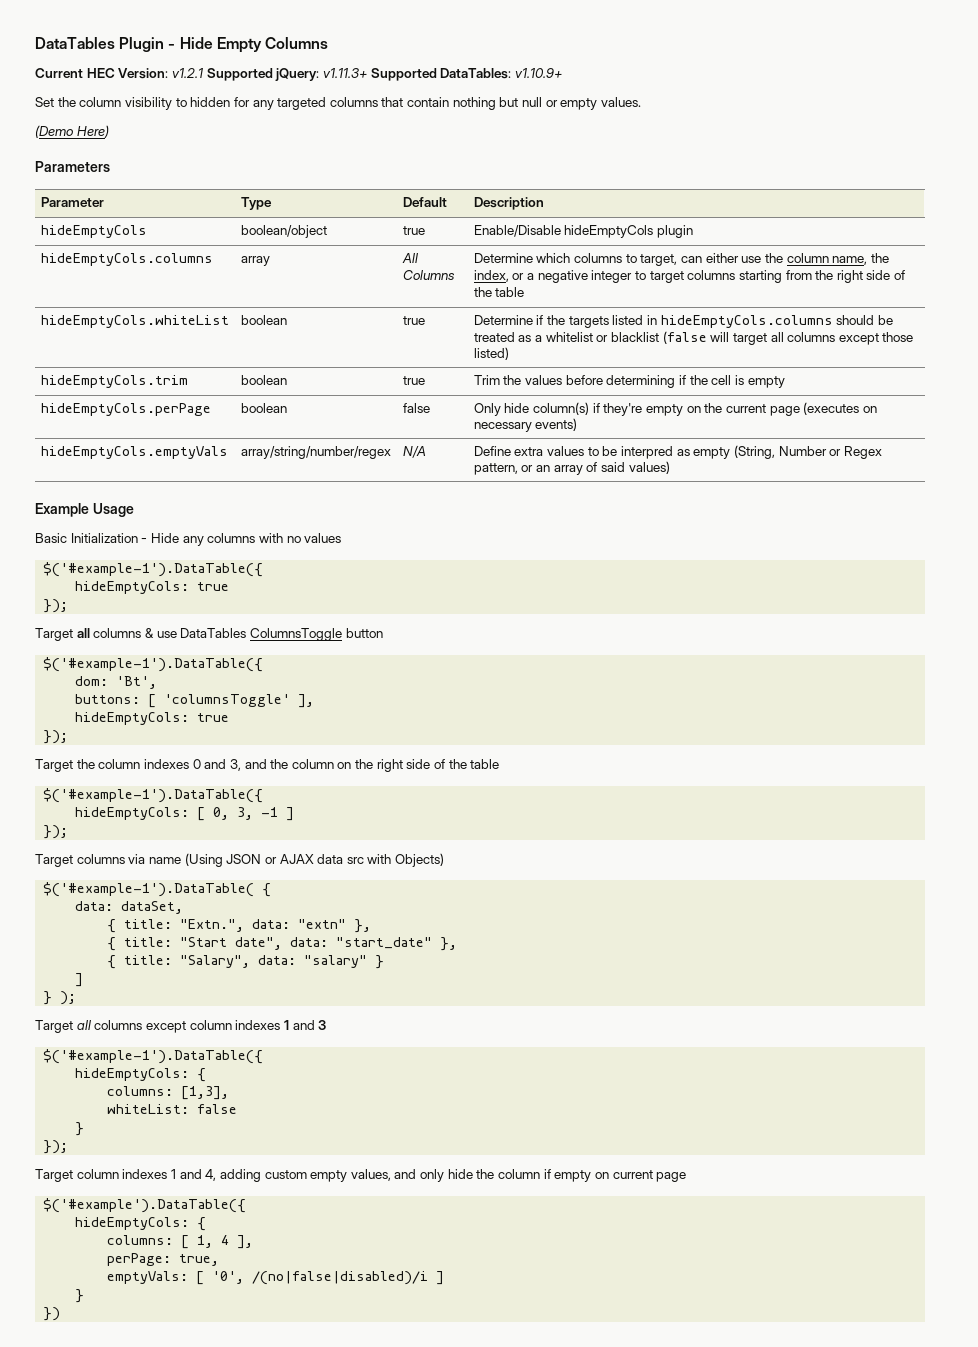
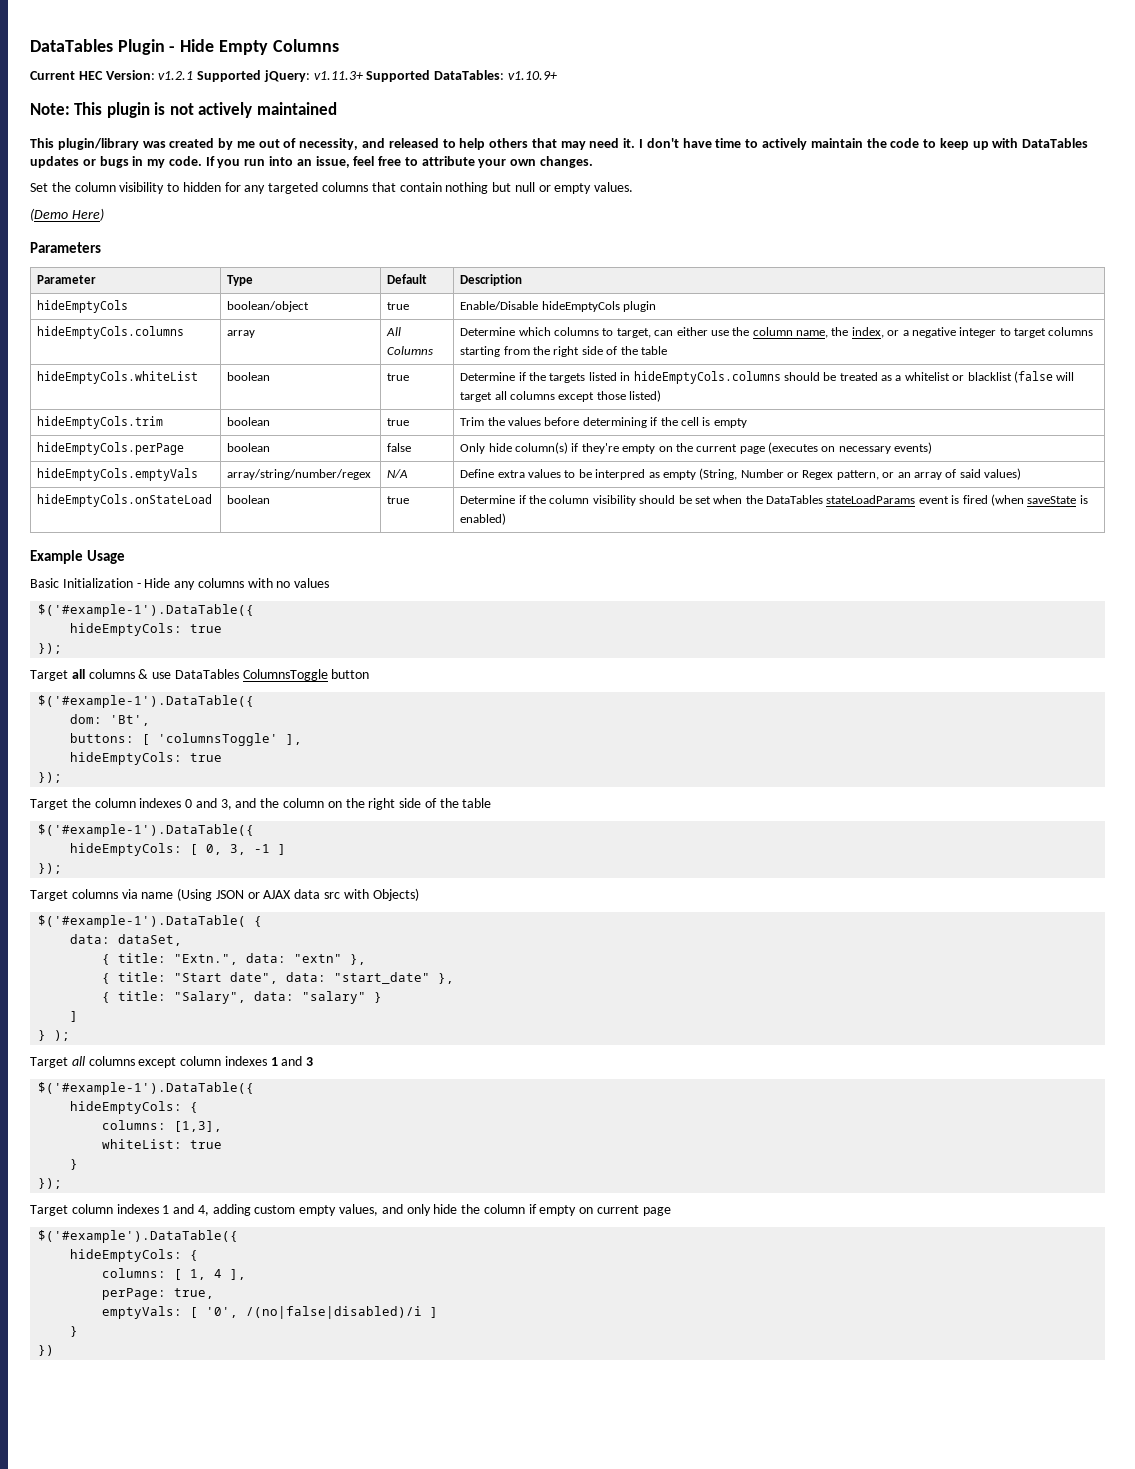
+ Note: This plugin is not actively maintained
+ This plugin/library was created by me out of necessity, and released to help others that may need it. I don't have time to actively maintain the code to keep up with DataTables updates or bugs in my code. If you run into an issue, feel free to attribute your own changes.
+ hideEmptyCols.onStateLoad | boolean | true | Determine if the column visibility should be set when the DataTables stateLoadParams event is fired (when saveState is enabled)
- whiteList: false
+ whiteList: true

